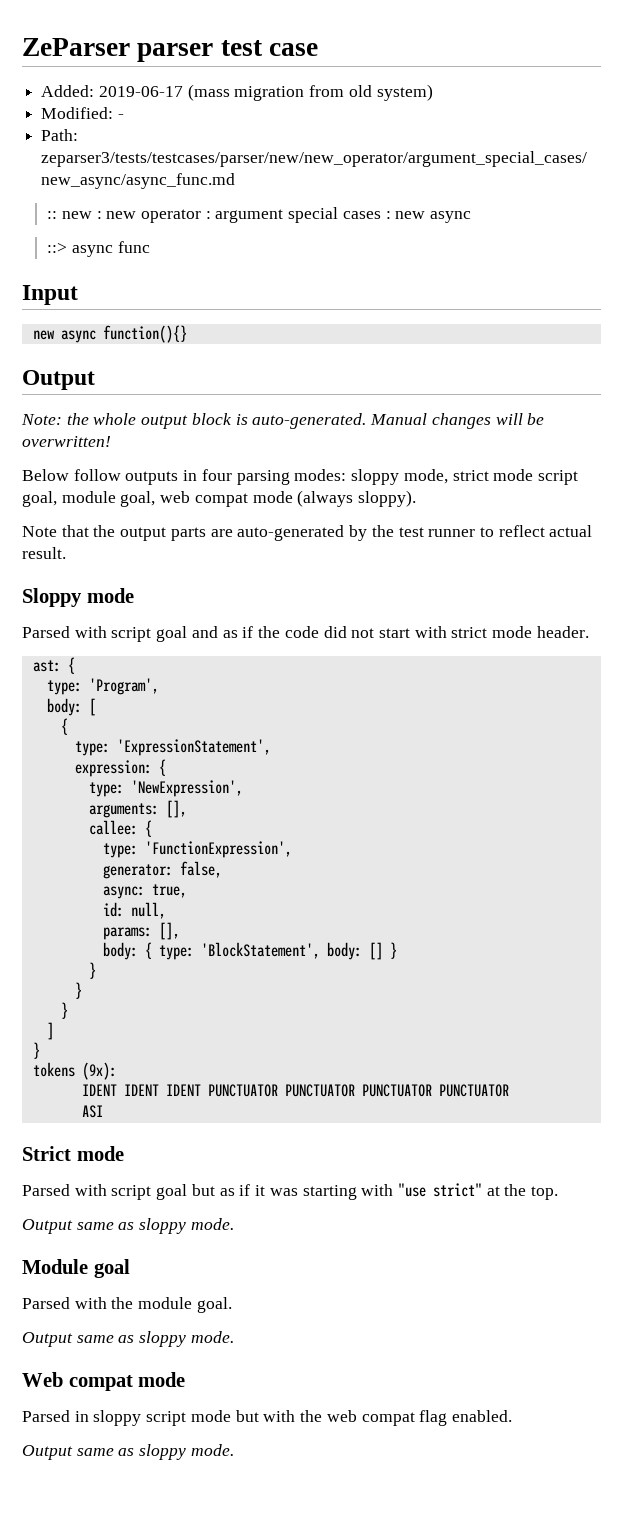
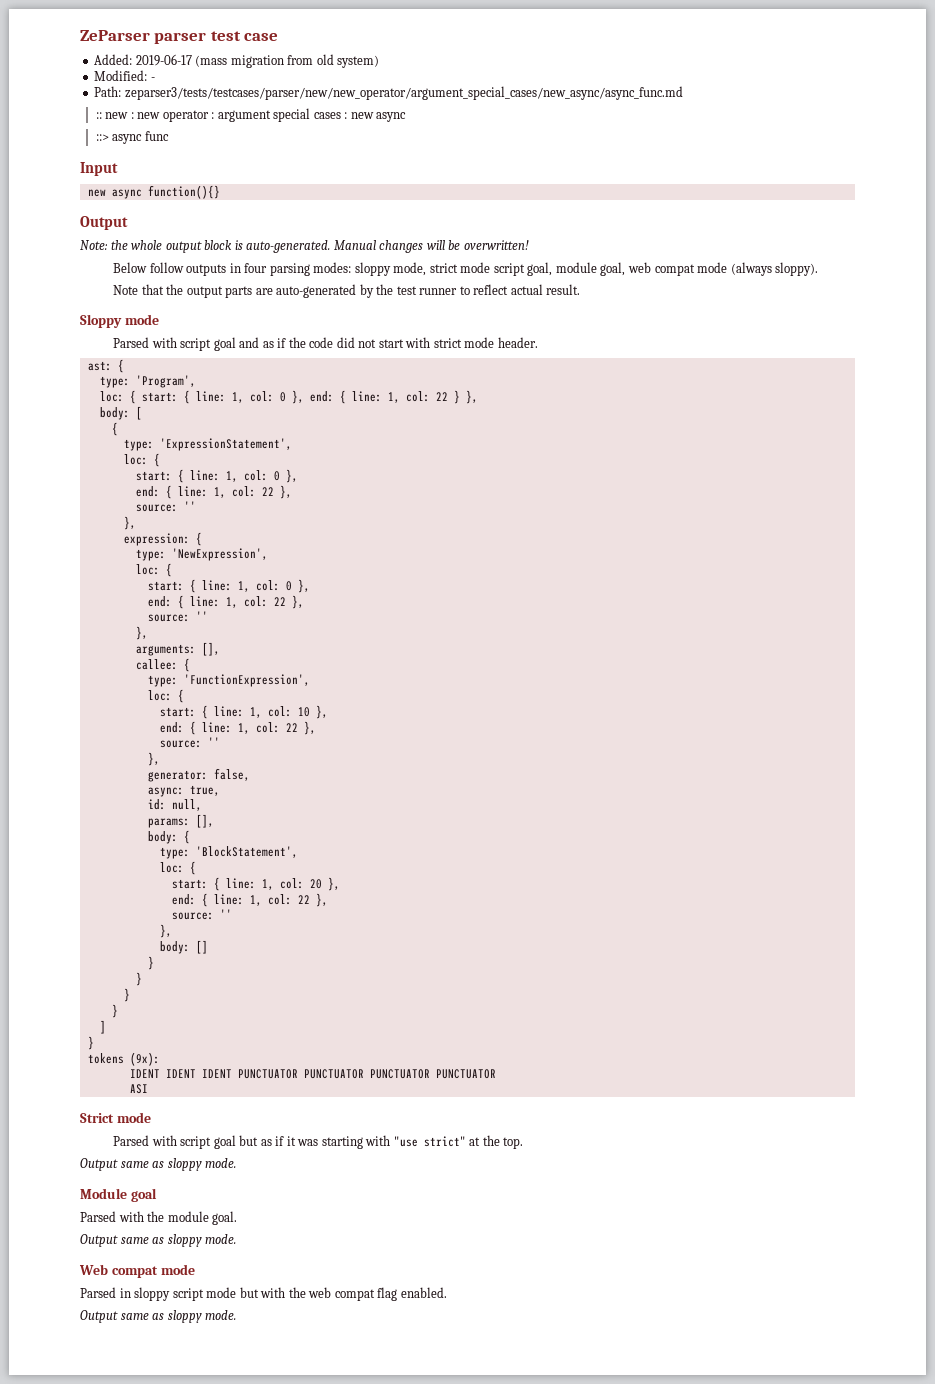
+ loc: { start: { line: 1, col: 0 }, end: { line: 1, col: 22 } },
  type: 'ExpressionStatement',
+ loc: {
+ start: { line: 1, col: 0 },
+ end: { line: 1, col: 22 },
+ source: ''
+ },
  expression: {
  type: 'NewExpression',
+ loc: {
+ start: { line: 1, col: 0 },
+ end: { line: 1, col: 22 },
+ source: ''
+ },
  type: 'FunctionExpression',
+ loc: {
+ start: { line: 1, col: 10 },
+ end: { line: 1, col: 22 },
+ source: ''
+ },
- body: { type: 'BlockStatement', body: [] }
+ body: {
+ type: 'BlockStatement',
+ loc: {
+ start: { line: 1, col: 20 },
+ end: { line: 1, col: 22 },
+ source: ''
+ },
+ body: []
+ }

